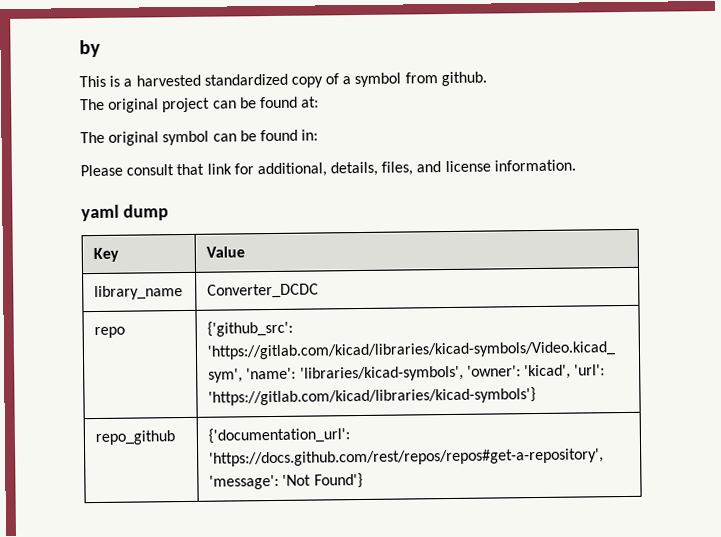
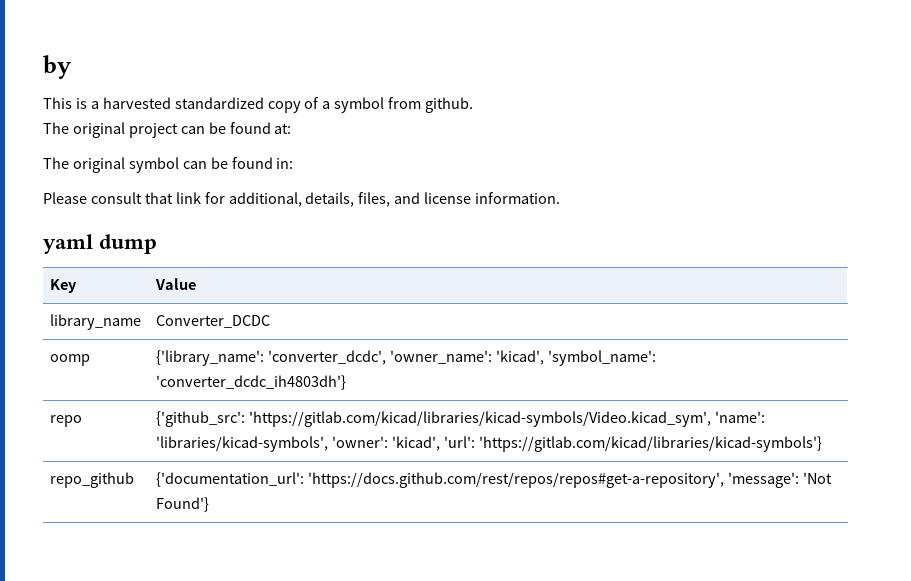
+ oomp | {'library_name': 'converter_dcdc', 'owner_name': 'kicad', 'symbol_name': 'converter_dcdc_ih4803dh'}

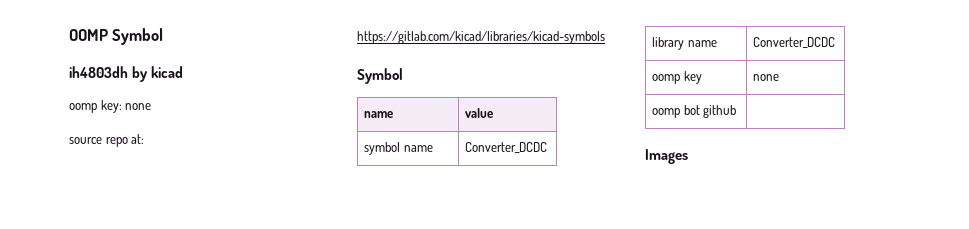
- by
- This is a harvested standardized copy of a symbol from github.
- The original project can be found at:
- The original symbol can be found in:
- Please consult that link for additional, details, files, and license information.
- yaml dump
- Key | Value
- library_name | Converter_DCDC
- oomp | {'library_name': 'converter_dcdc', 'owner_name': 'kicad', 'symbol_name': 'converter_dcdc_ih4803dh'}
- repo | {'github_src': 'https://gitlab.com/kicad/libraries/kicad-symbols/Video.kicad_sym', 'name': 'libraries/kicad-symbols', 'owner': 'kicad', 'url': 'https://gitlab.com/kicad/libraries/kicad-symbols'}
- repo_github | {'documentation_url': 'https://docs.github.com/rest/repos/repos#get-a-repository', 'message': 'Not Found'}
+ OOMP Symbol
+ ih4803dh by kicad
+ oomp key: none
+ source repo at: https://gitlab.com/kicad/libraries/kicad-symbols
+ Symbol
+ name | value
+ symbol name | Converter_DCDC
+ library name | Converter_DCDC
+ oomp key | none
+ oomp bot github |
+ Images

